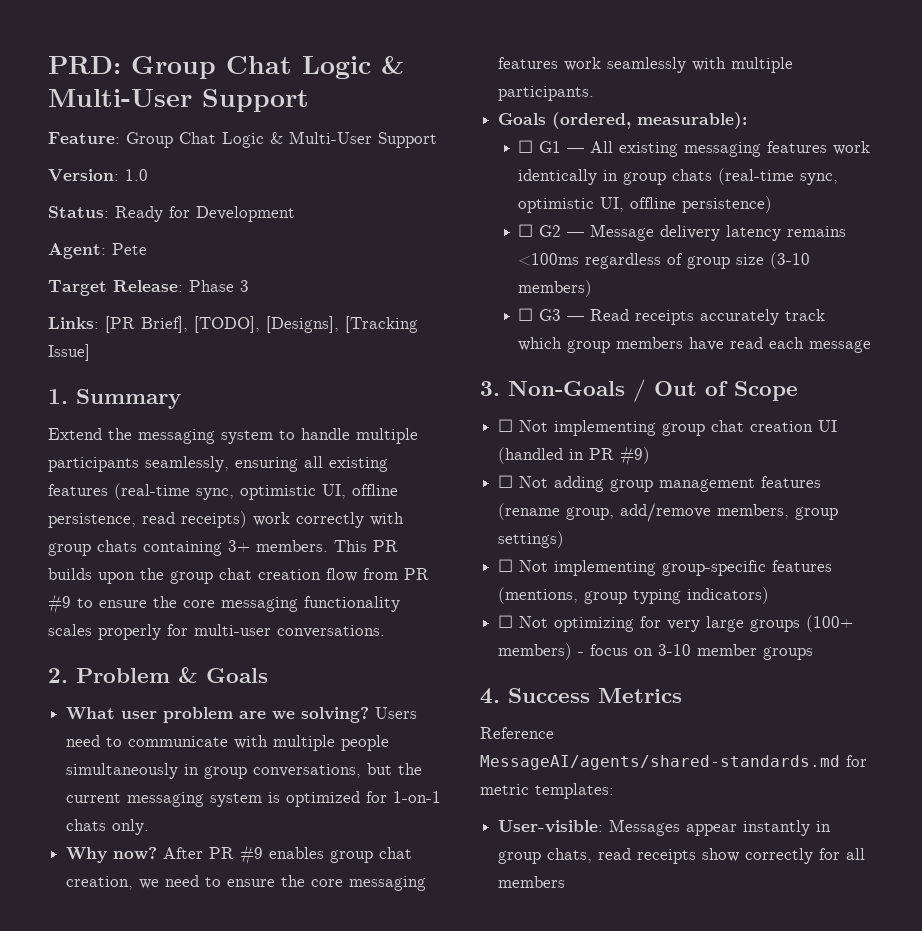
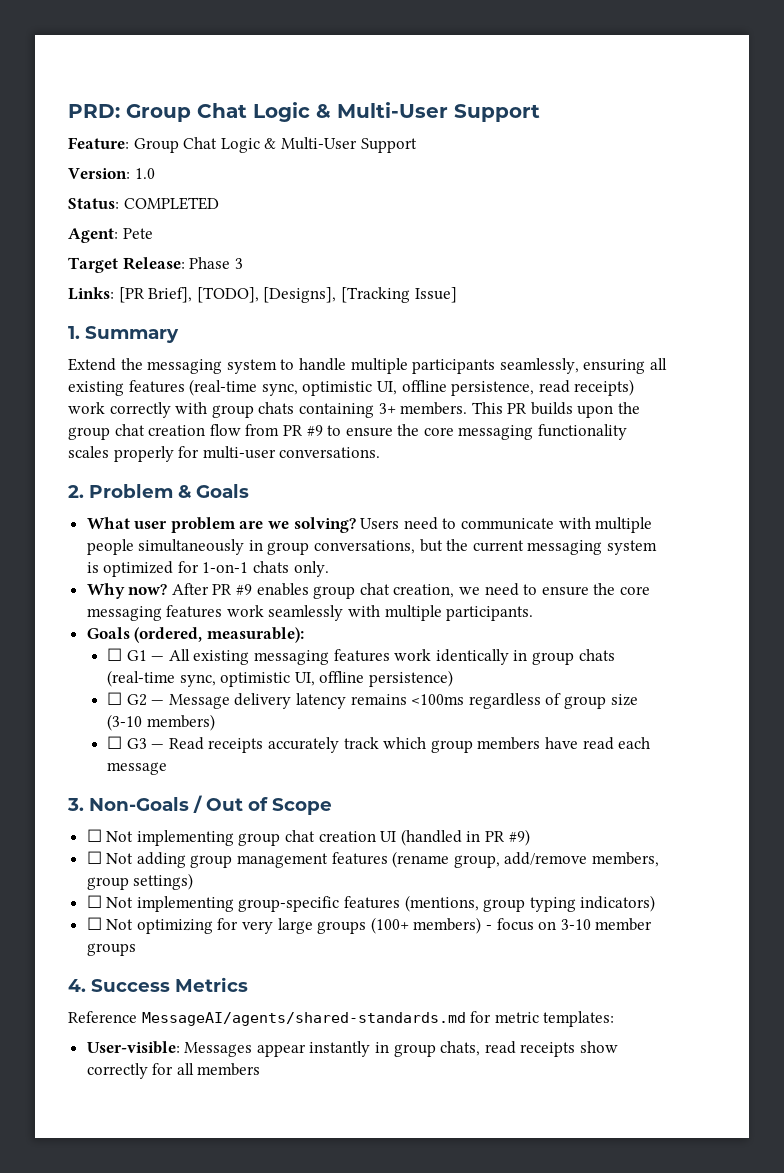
- Status: Ready for Development
+ Status: COMPLETED

